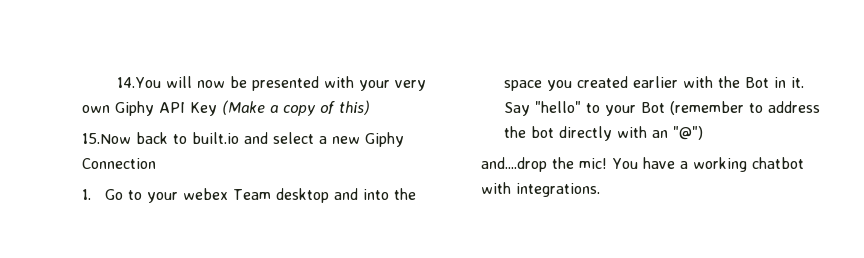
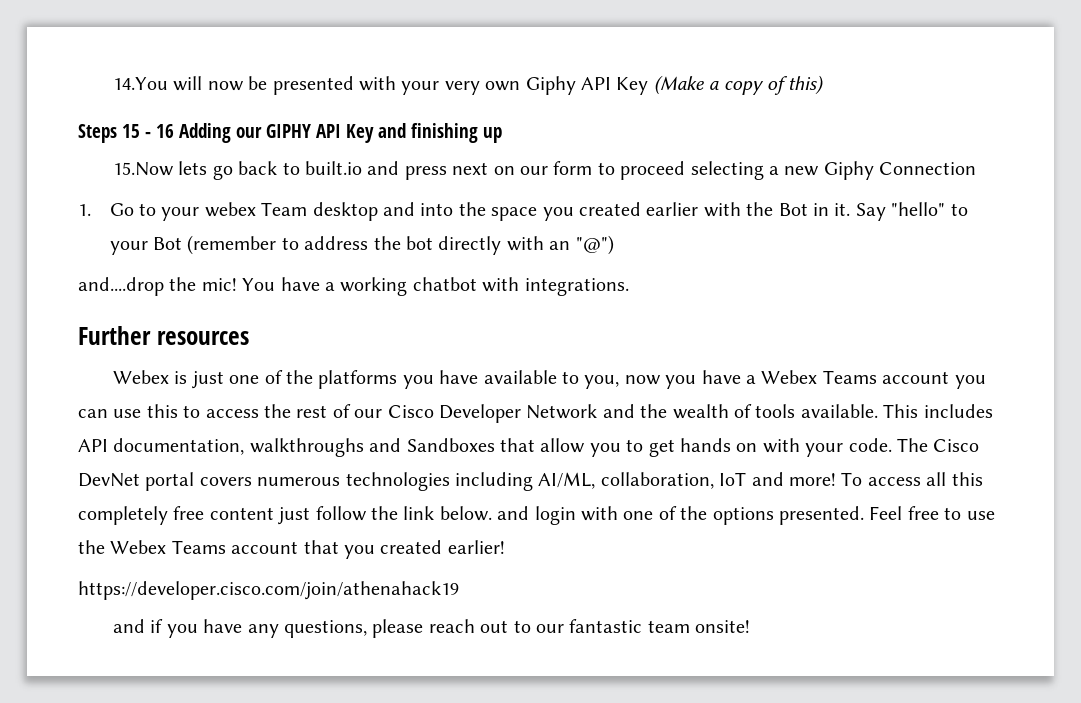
+ Steps 15 - 16 Adding our GIPHY API Key and finishing up
- 15.Now back to built.io and select a new Giphy Connection
+ 15.Now lets go back to built.io and press next on our form to proceed selecting a new Giphy Connection
+ Further resources
+ Webex is just one of the platforms you have available to you, now you have a Webex Teams account you can use this to access the rest of our Cisco Developer Network and the wealth of tools available. This includes API documentation, walkthroughs and Sandboxes that allow you to get hands on with your code. The Cisco DevNet portal covers numerous technologies including AI/ML, collaboration, IoT and more! To access all this completely free content just follow the link below. and login with one of the options presented. Feel free to use the Webex Teams account that you created earlier!
+ https://developer.cisco.com/join/athenahack19
+ and if you have any questions, please reach out to our fantastic team onsite!

